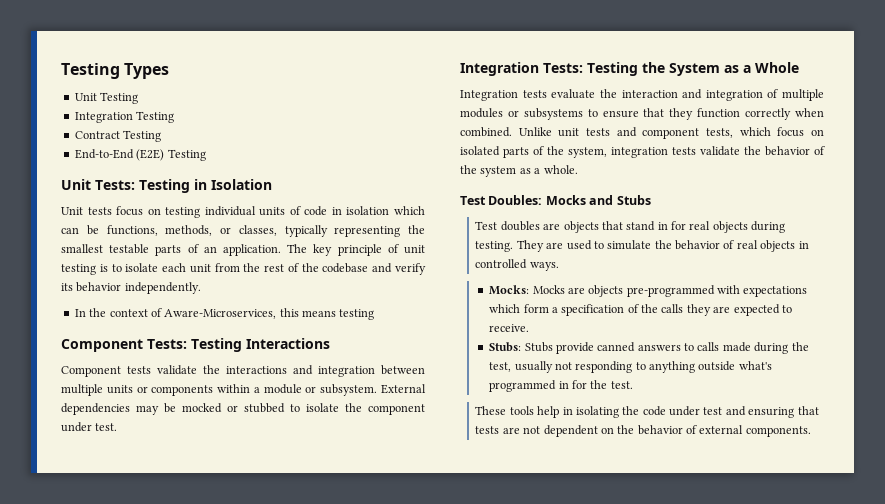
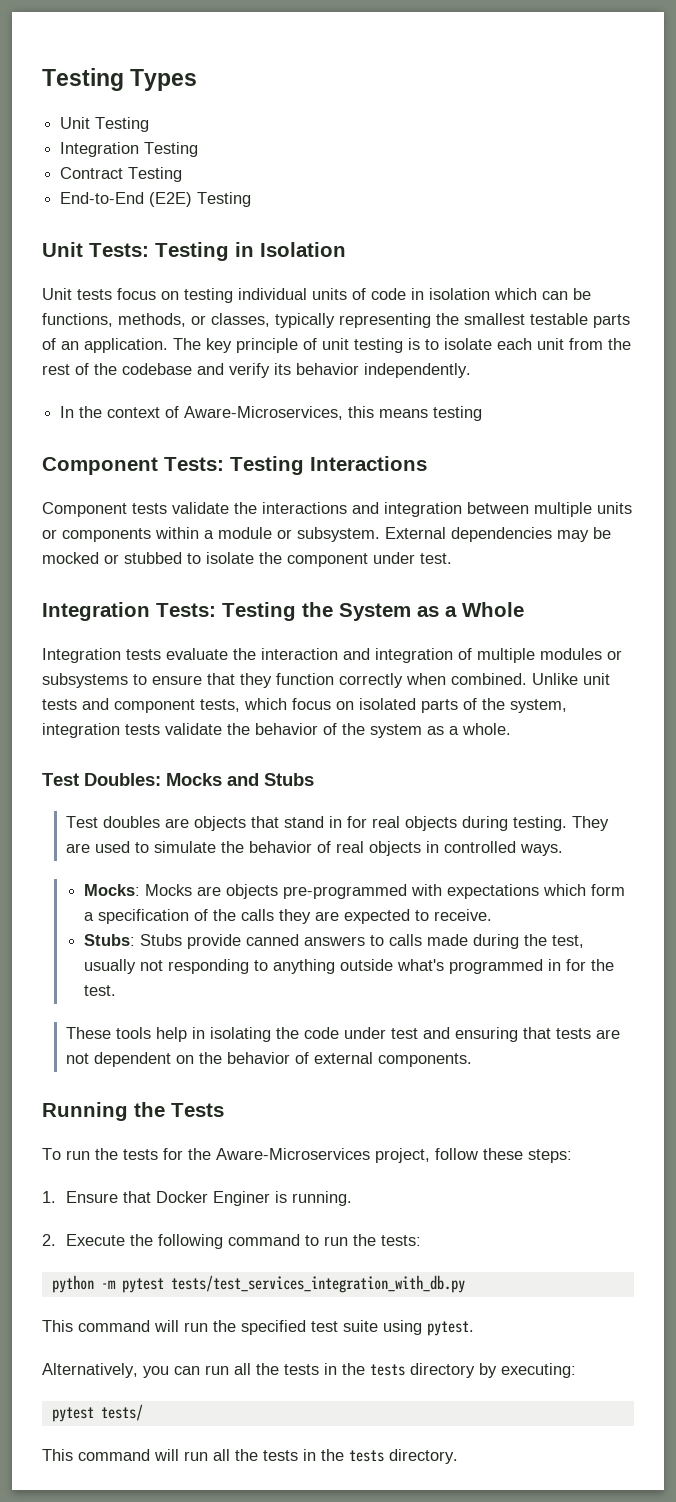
+ Running the Tests
+ To run the tests for the Aware-Microservices project, follow these steps:
+ 1. Ensure that Docker Enginer is running.
+ 2. Execute the following command to run the tests:
+ python -m pytest tests/test_services_integration_with_db.py
+ This command will run the specified test suite using pytest.
+ Alternatively, you can run all the tests in the tests directory by executing:
+ pytest tests/
+ This command will run all the tests in the tests directory.

